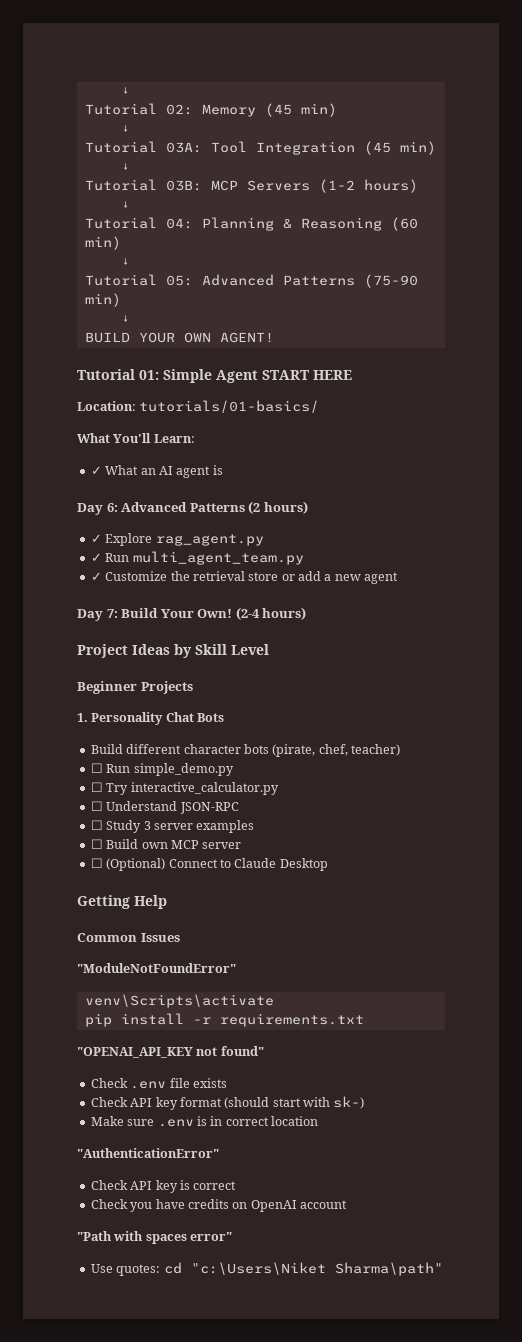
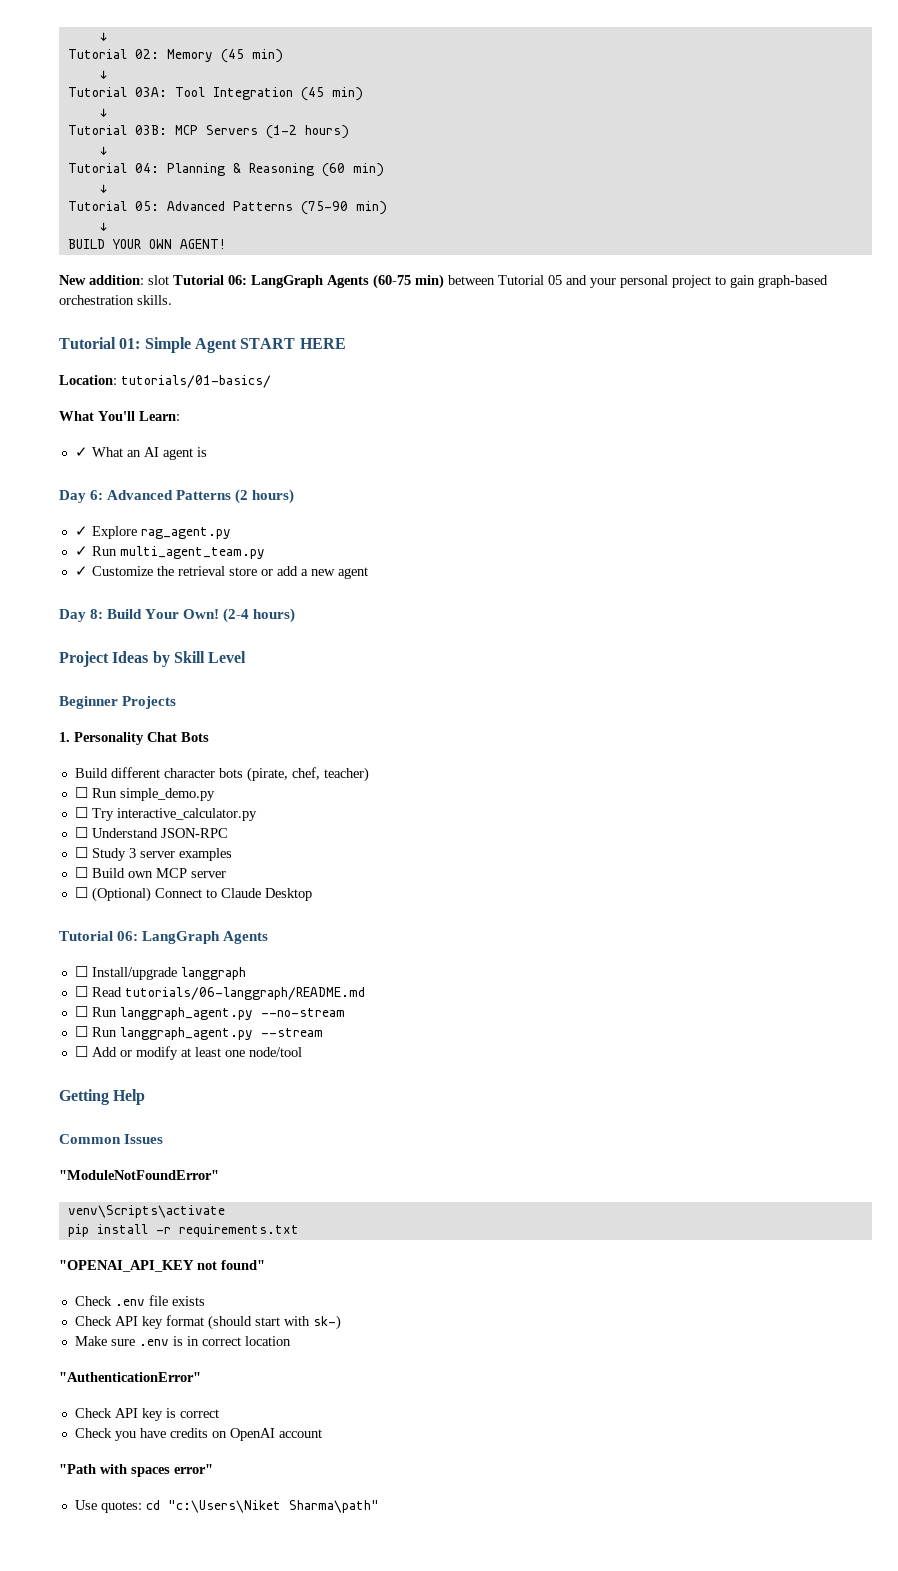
+ New addition: slot Tutorial 06: LangGraph Agents (60-75 min) between Tutorial 05 and your personal project to gain graph-based orchestration skills.
- Day 7: Build Your Own!
+ Day 8: Build Your Own!
  ☐ (Optional) Connect to Claude Desktop
+ Tutorial 06: LangGraph Agents
+ ☐ Install/upgrade langgraph
+ ☐ Read tutorials/06-langgraph/README.md
+ ☐ Run langgraph_agent.py --no-stream
+ ☐ Run langgraph_agent.py --stream
+ ☐ Add or modify at least one node/tool

